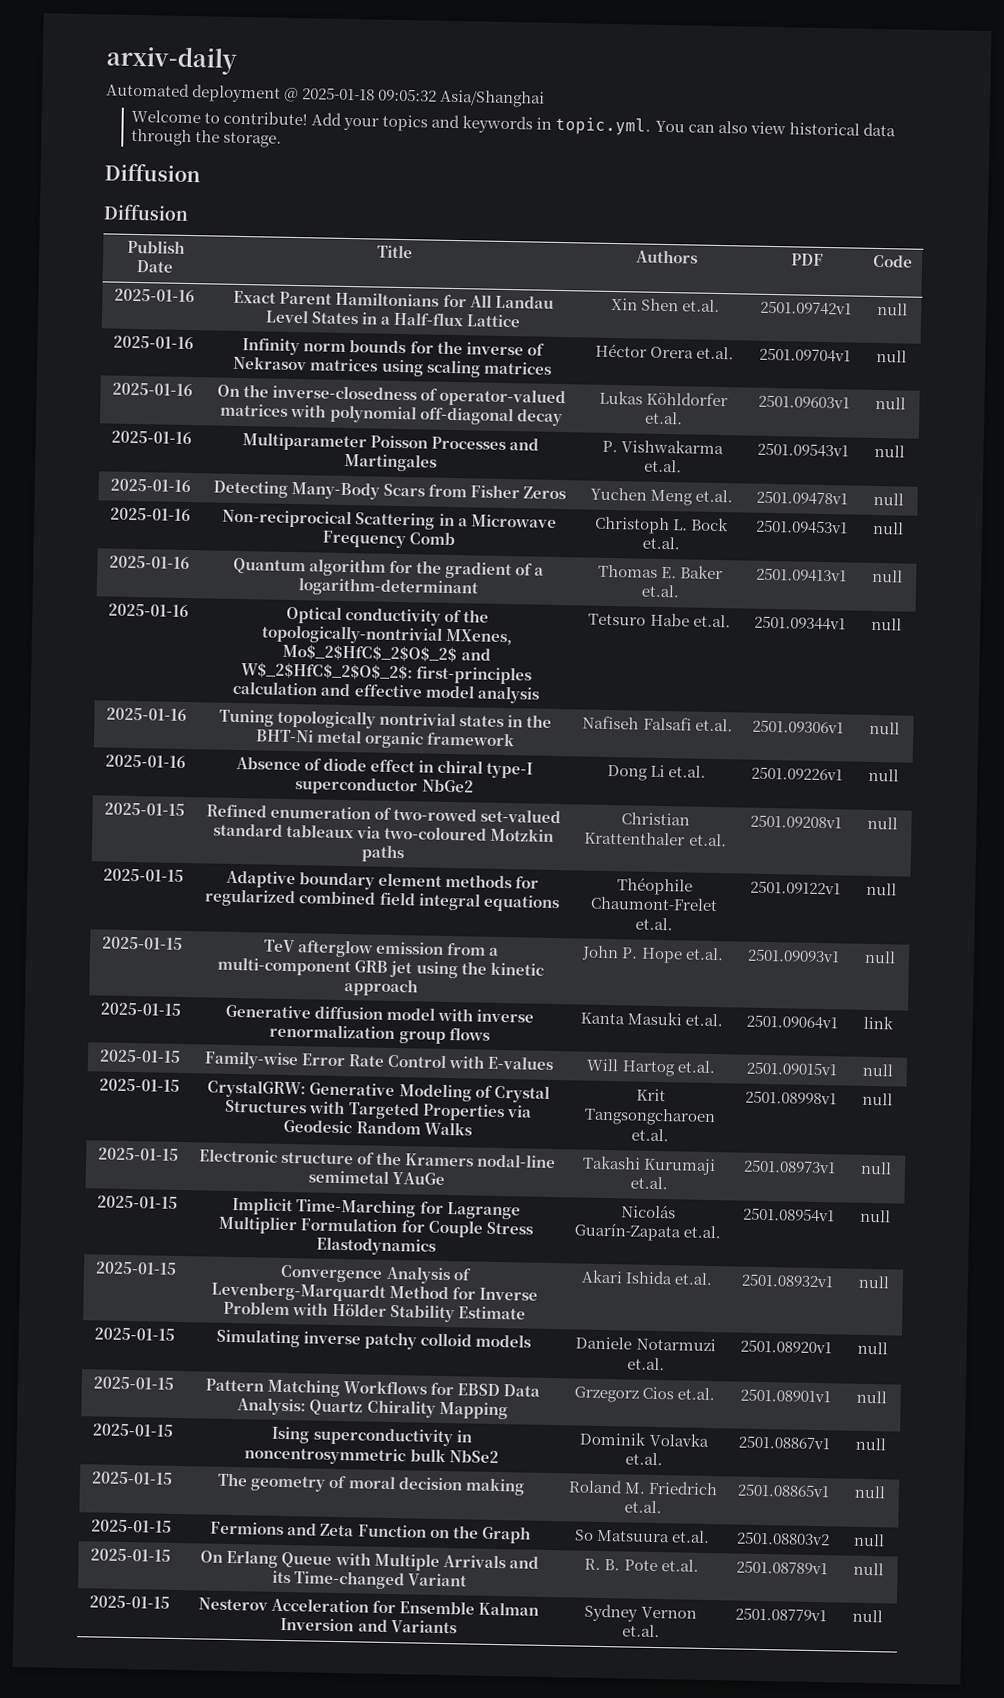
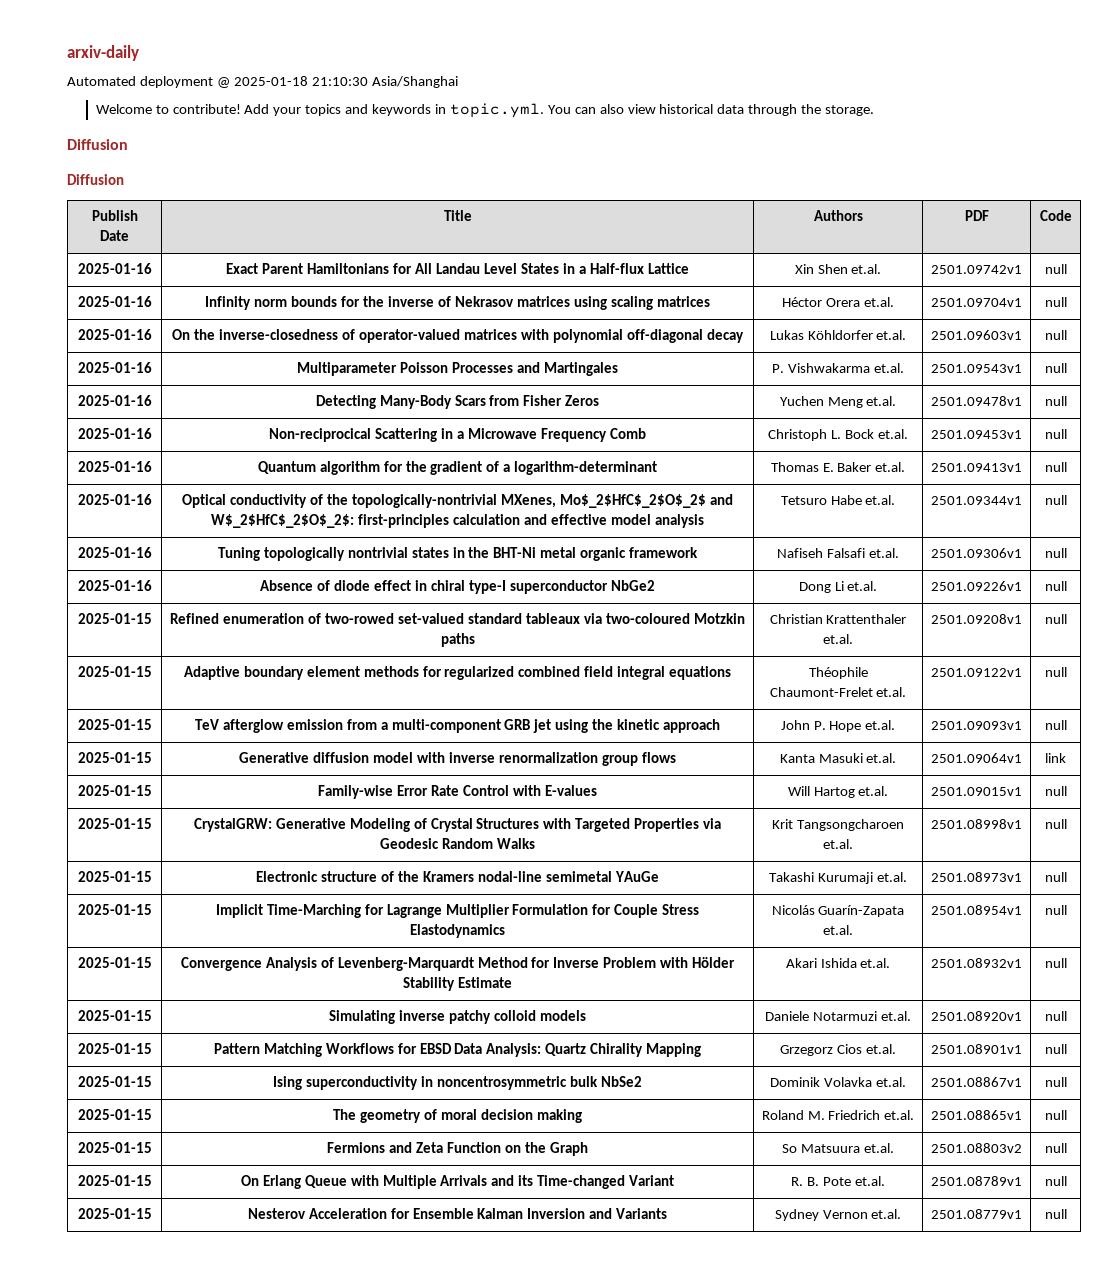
- Automated deployment @ 2025-01-18 09:05:32 Asia/Shanghai
+ Automated deployment @ 2025-01-18 21:10:30 Asia/Shanghai

